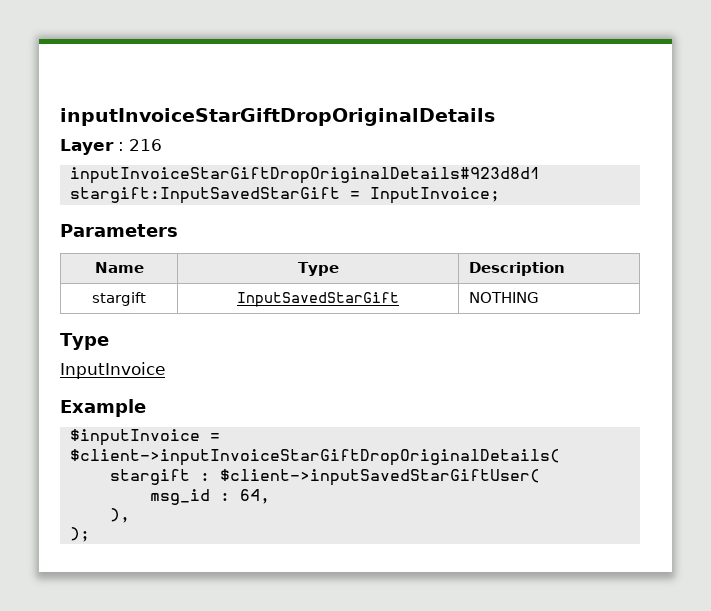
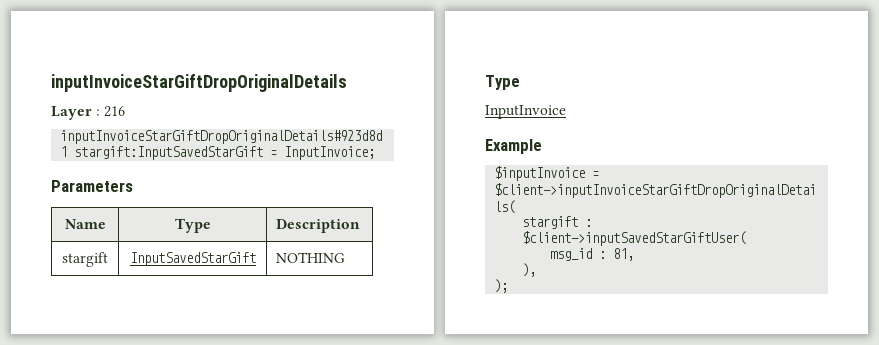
- msg_id : 64,
+ msg_id : 81,

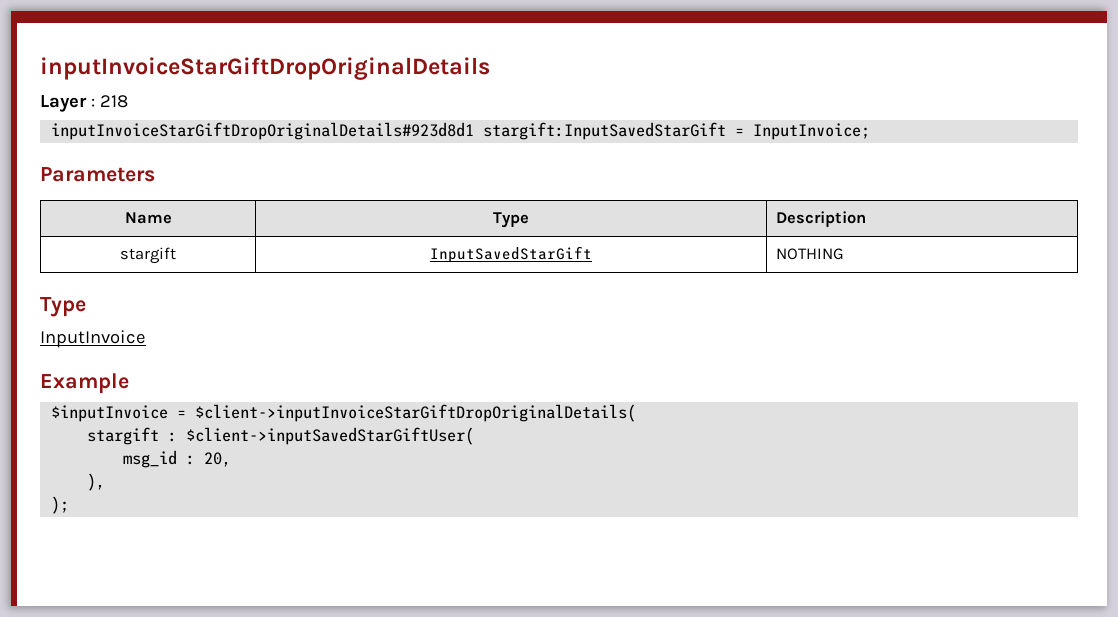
- Layer : 216
+ Layer : 218
- msg_id : 81,
+ msg_id : 20,

